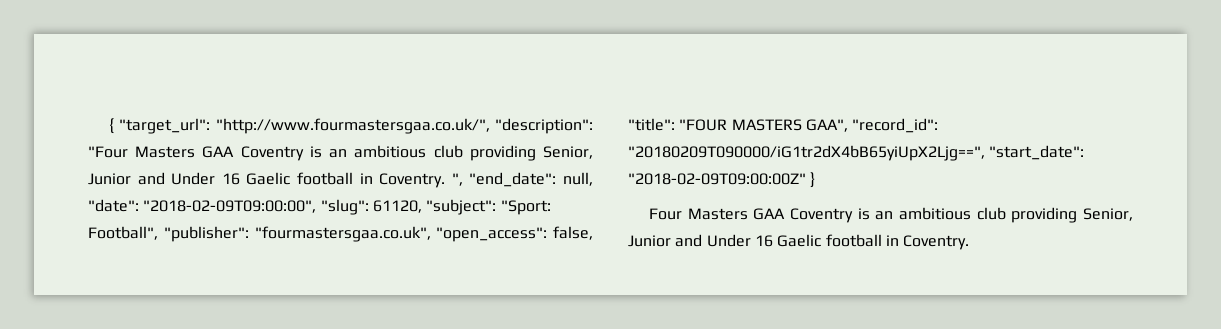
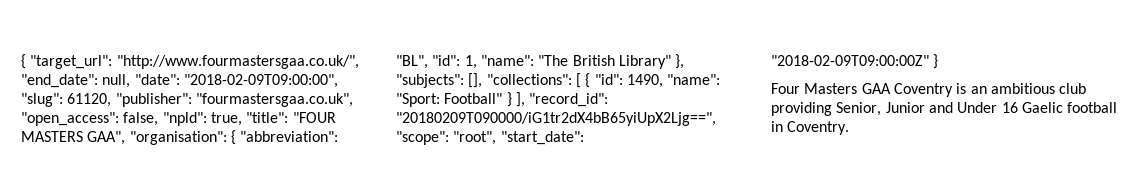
- { "target_url": "http://www.fourmastersgaa.co.uk/", "description": "Four Masters GAA Coventry is an ambitious club providing Senior, Junior and Under 16 Gaelic football in Coventry. ", "end_date": null, "date": "2018-02-09T09:00:00", "slug": 61120, "subject": "Sport: Football", "publisher": "fourmastersgaa.co.uk", "open_access": false, "title": "FOUR MASTERS GAA", "record_id": "20180209T090000/iG1tr2dX4bB65yiUpX2Ljg==", "start_date": "2018-02-09T09:00:00Z" }
+ { "target_url": "http://www.fourmastersgaa.co.uk/", "end_date": null, "date": "2018-02-09T09:00:00", "slug": 61120, "publisher": "fourmastersgaa.co.uk", "open_access": false, "npld": true, "title": "FOUR MASTERS GAA", "organisation": { "abbreviation": "BL", "id": 1, "name": "The British Library" }, "subjects": [], "collections": [ { "id": 1490, "name": "Sport: Football" } ], "record_id": "20180209T090000/iG1tr2dX4bB65yiUpX2Ljg==", "scope": "root", "start_date": "2018-02-09T09:00:00Z" }

